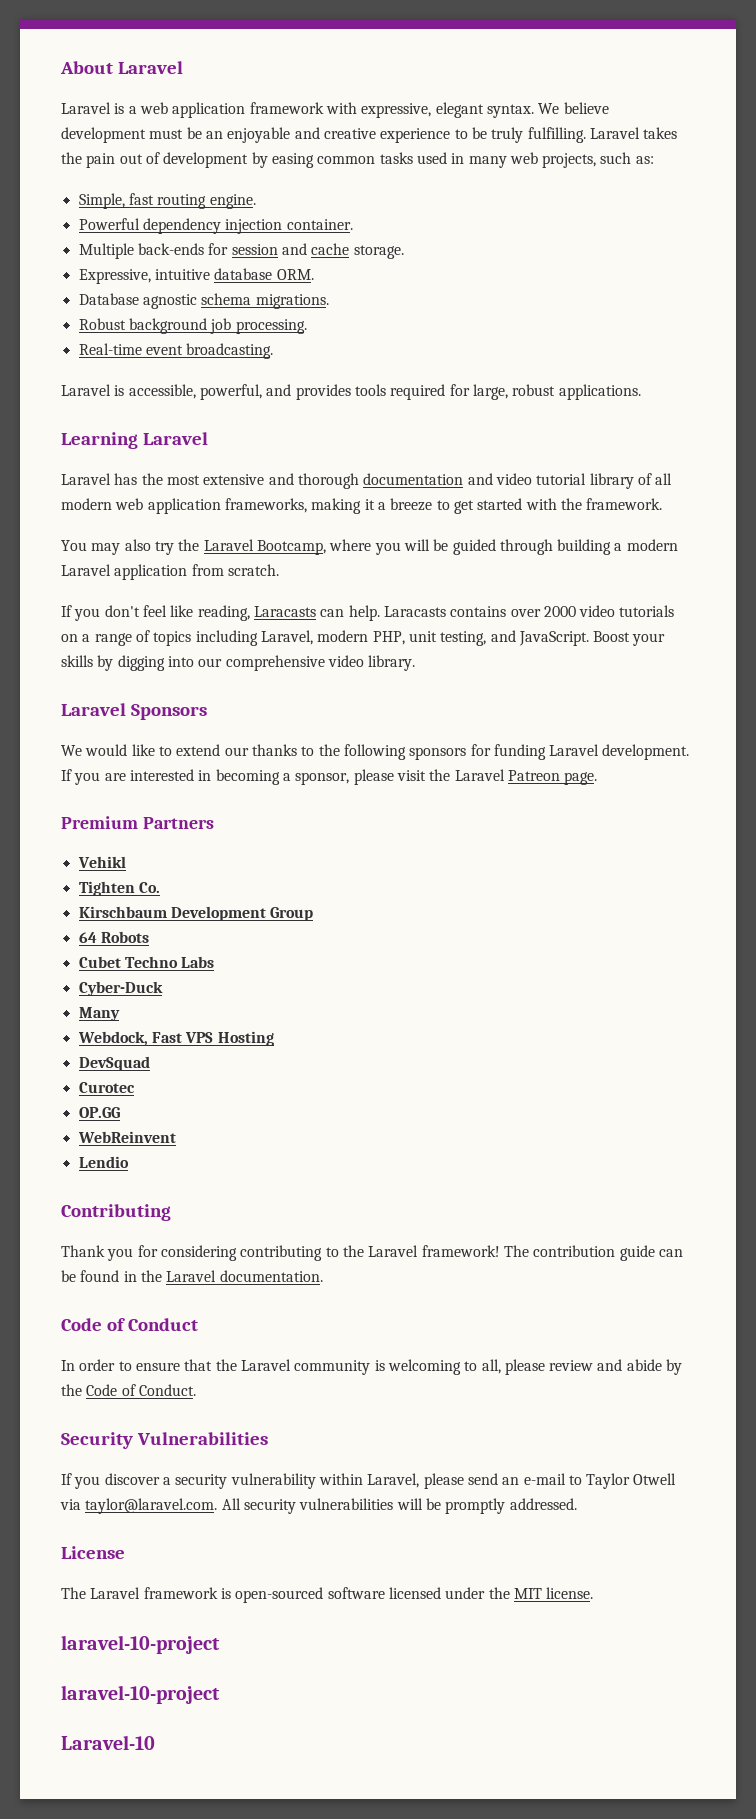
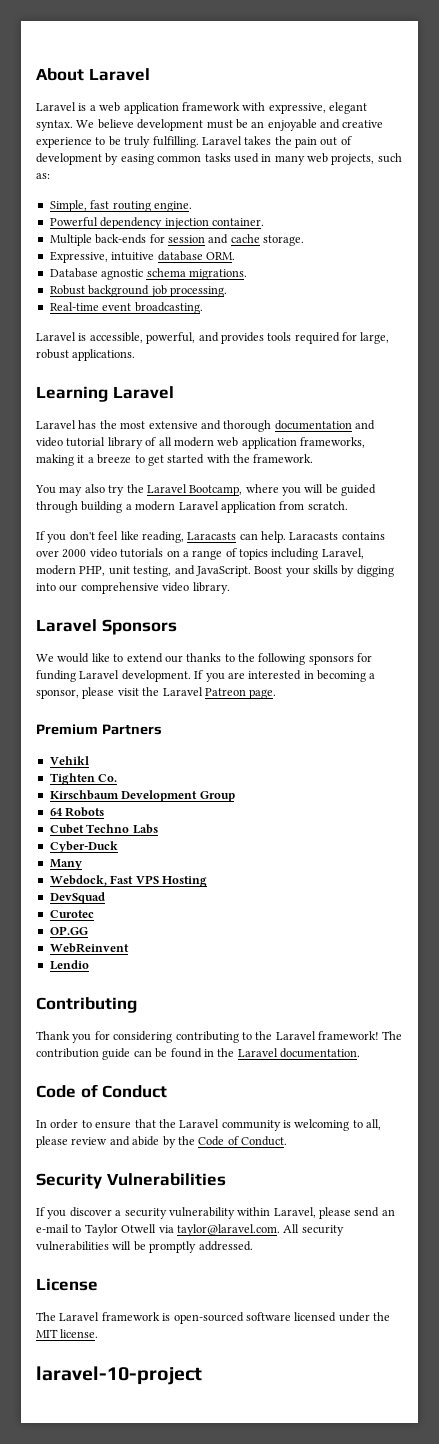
  The Laravel framework is open-sourced software licensed under the MIT license.
  laravel-10-project
- laravel-10-project
- Laravel-10

